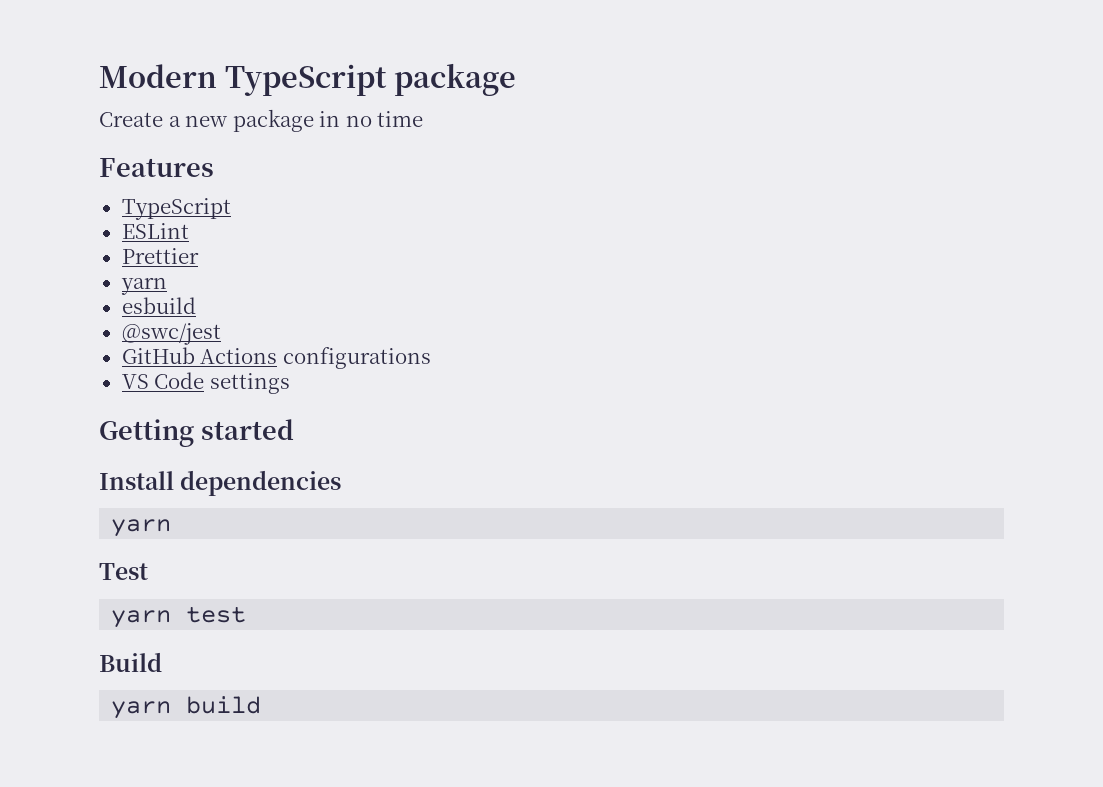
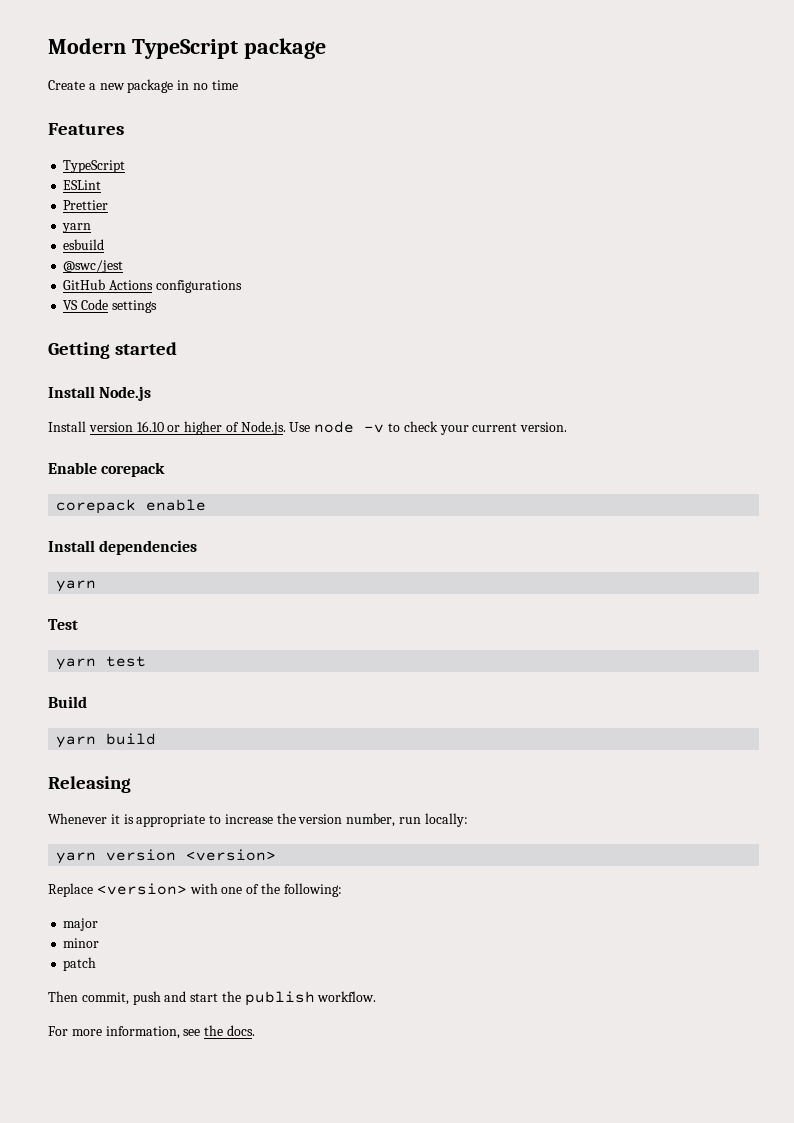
+ Install Node.js
+ Install version 16.10 or higher of Node.js. Use node -v to check your current version.
+ Enable corepack
+ corepack enable
+ Releasing
+ Whenever it is appropriate to increase the version number, run locally:
+ yarn version <version>
+ Replace <version> with one of the following:
+ major
+ minor
+ patch
+ Then commit, push and start the publish workflow.
+ For more information, see the docs.

